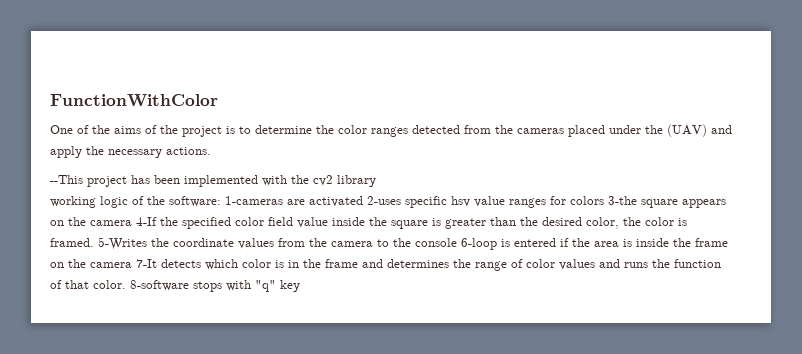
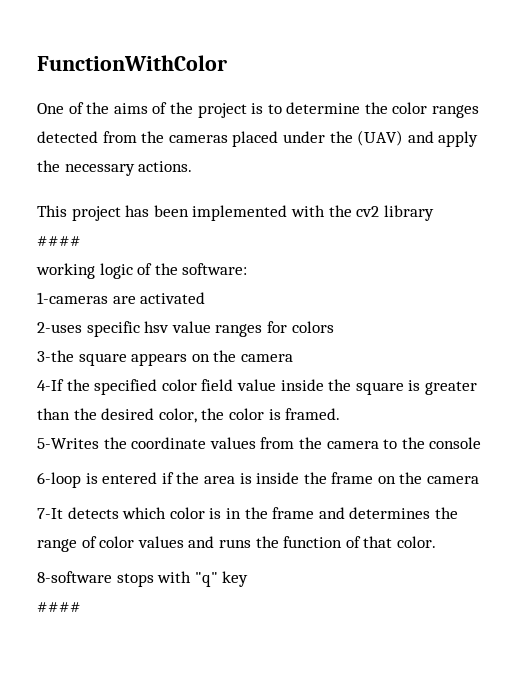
- --This project has been implemented with the cv2 library
+ This project has been implemented with the cv2 library
+ ####
- working logic of the software: 1-cameras are activated 2-uses specific hsv value ranges for colors 3-the square appears on the camera 4-If the specified color field value inside the square is greater than the desired color, the color is framed. 5-Writes the coordinate values from the camera to the console 6-loop is entered if the area is inside the frame on the camera 7-It detects which color is in the frame and determines the range of color values and runs the function of that color. 8-software stops with "q" key
+ working logic of the software:
+ 1-cameras are activated
+ 2-uses specific hsv value ranges for colors
+ 3-the square appears on the camera
+ 4-If the specified color field value inside the square is greater than the desired color, the color is framed.
+ 5-Writes the coordinate values from the camera to the console
+ 6-loop is entered if the area is inside the frame on the camera
+ 7-It detects which color is in the frame and determines the range of color values and runs the function of that color.
+ 8-software stops with "q" key
+ ####

